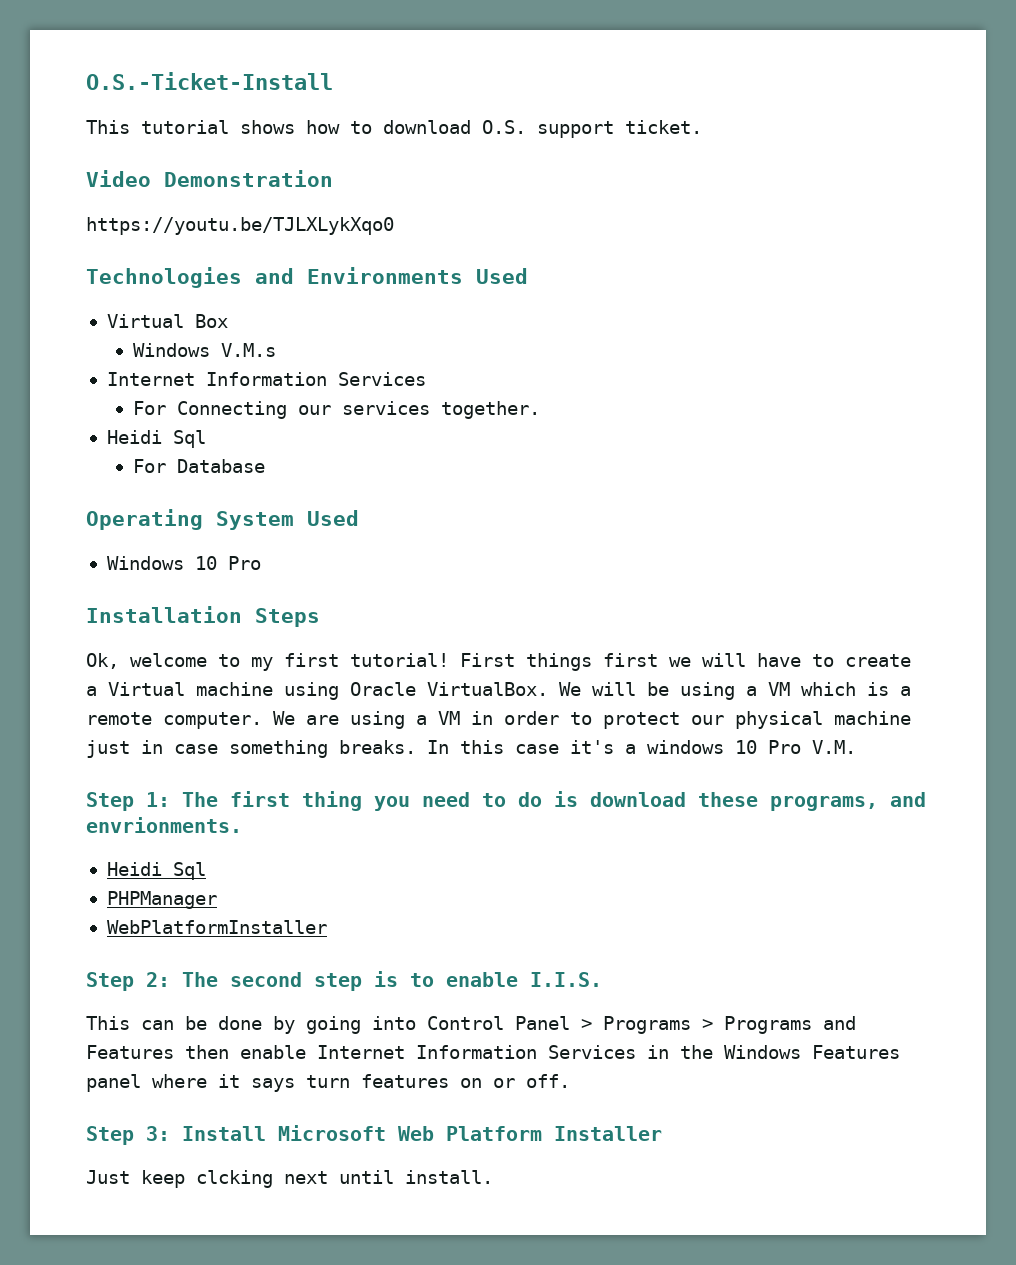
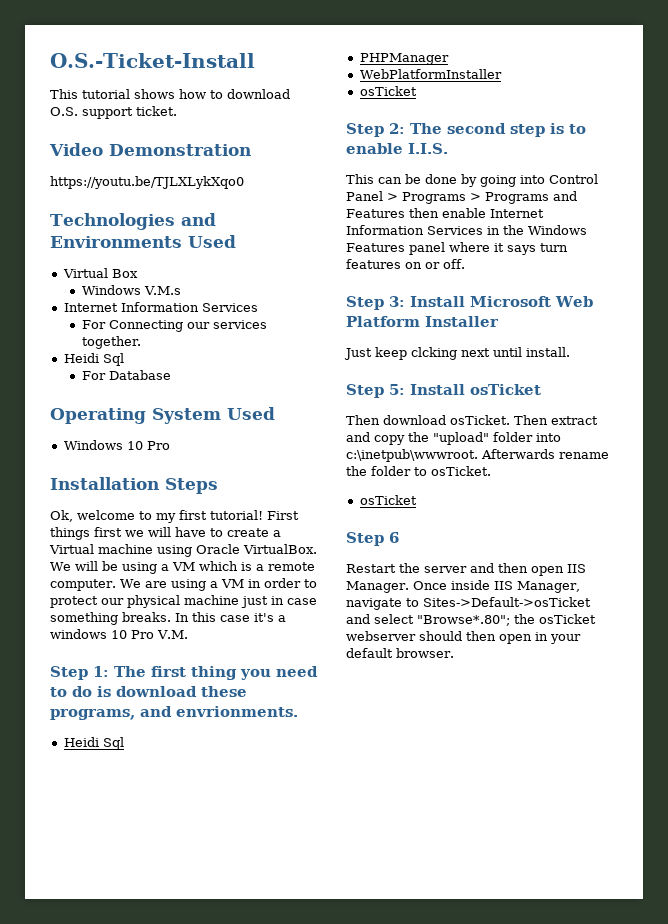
  WebPlatformInstaller
+ osTicket
+ Step 5: Install osTicket
+ Then download osTicket. Then extract and copy the "upload" folder into c:\inetpub\wwwroot. Afterwards rename the folder to osTicket.
+ osTicket
+ Step 6
+ Restart the server and then open IIS Manager. Once inside IIS Manager, navigate to Sites->Default->osTicket and select "Browse*.80"; the osTicket webserver should then open in your default browser.

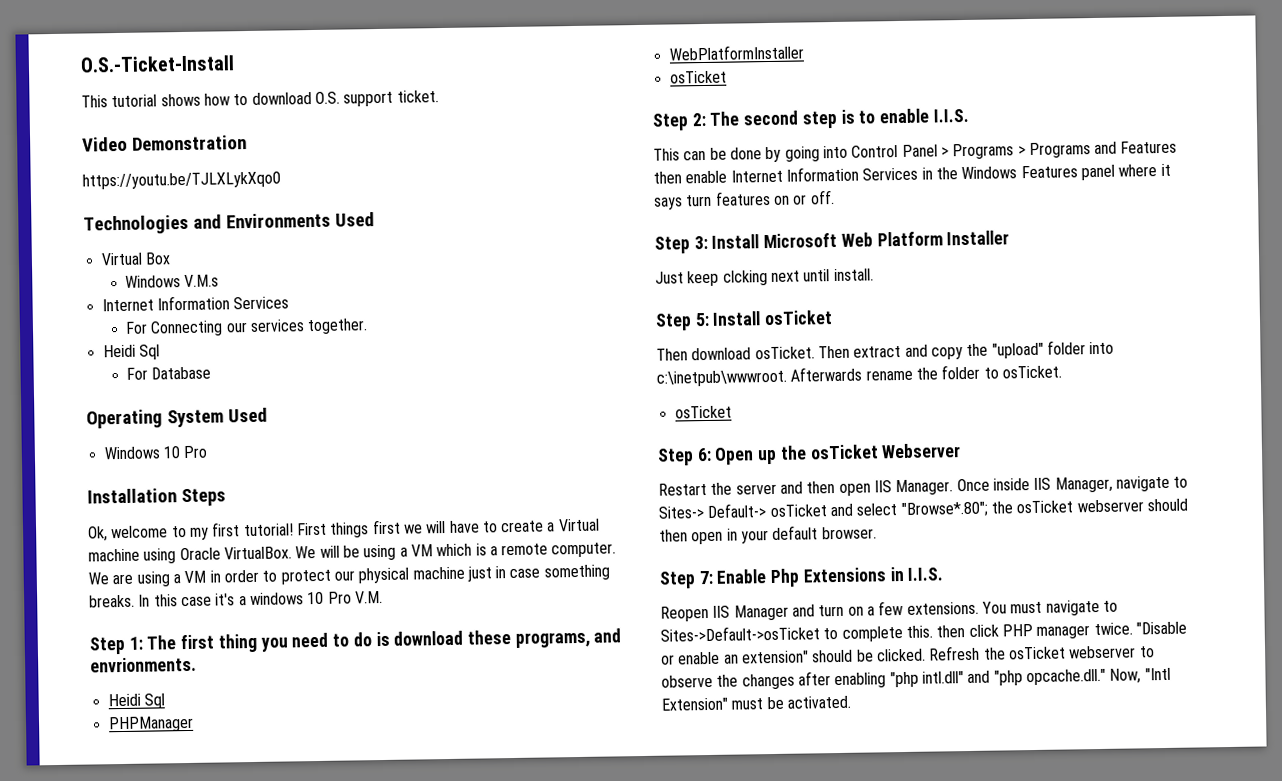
- Step 6
+ Step 6: Open up the osTicket Webserver
- Once inside IIS Manager, navigate to Sites->Default->osTicket and select "Browse*.80"; the osTicket webserver should then open in your default browser.
+ Once inside IIS Manager, navigate to Sites-> Default-> osTicket and select "Browse*.80"; the osTicket webserver should then open in your default browser.
+ Step 7: Enable Php Extensions in I.I.S.
+ Reopen IIS Manager and turn on a few extensions. You must navigate to Sites->Default->osTicket to complete this. then click PHP manager twice. "Disable or enable an extension" should be clicked. Refresh the osTicket webserver to observe the changes after enabling "php intl.dll" and "php opcache.dll." Now, "Intl Extension" must be activated.

